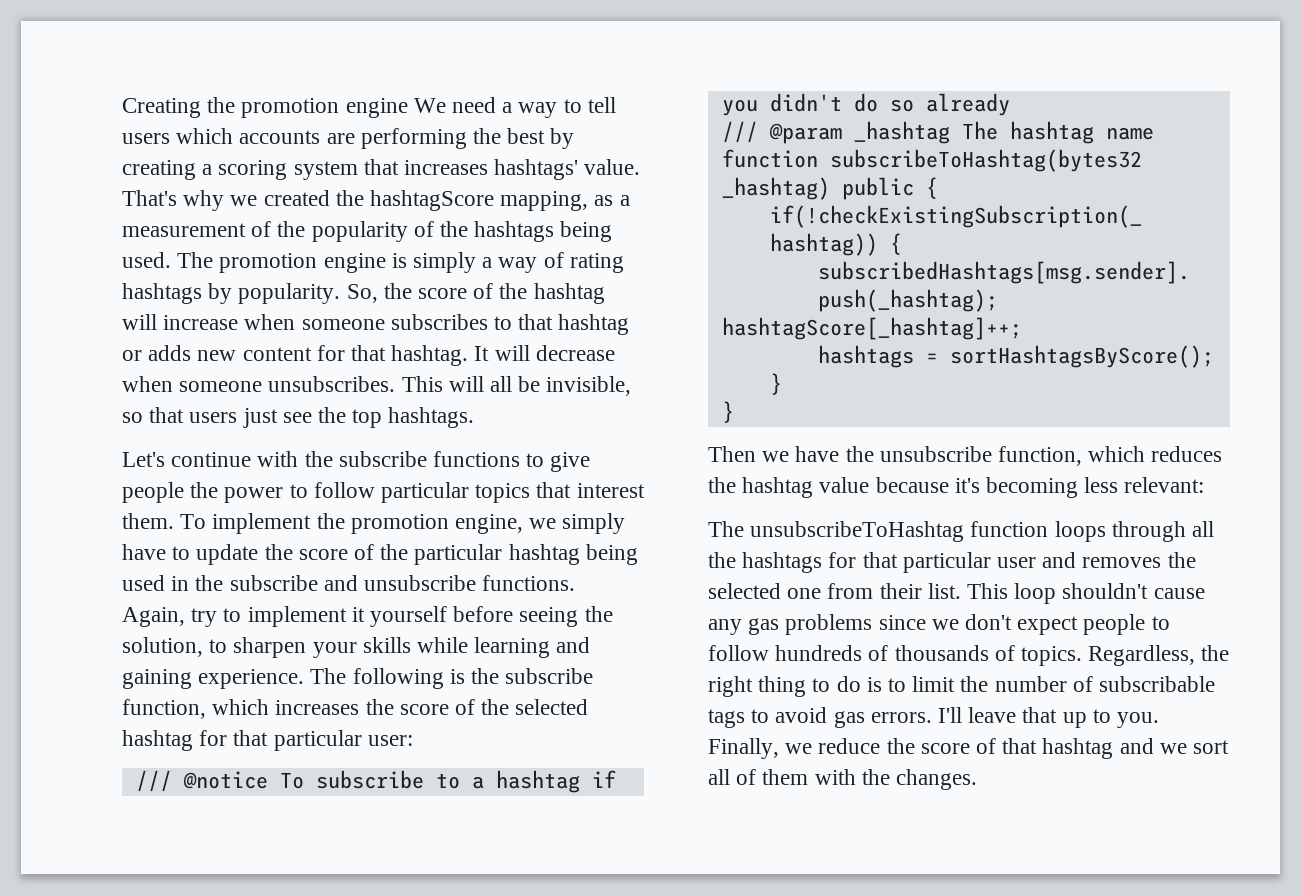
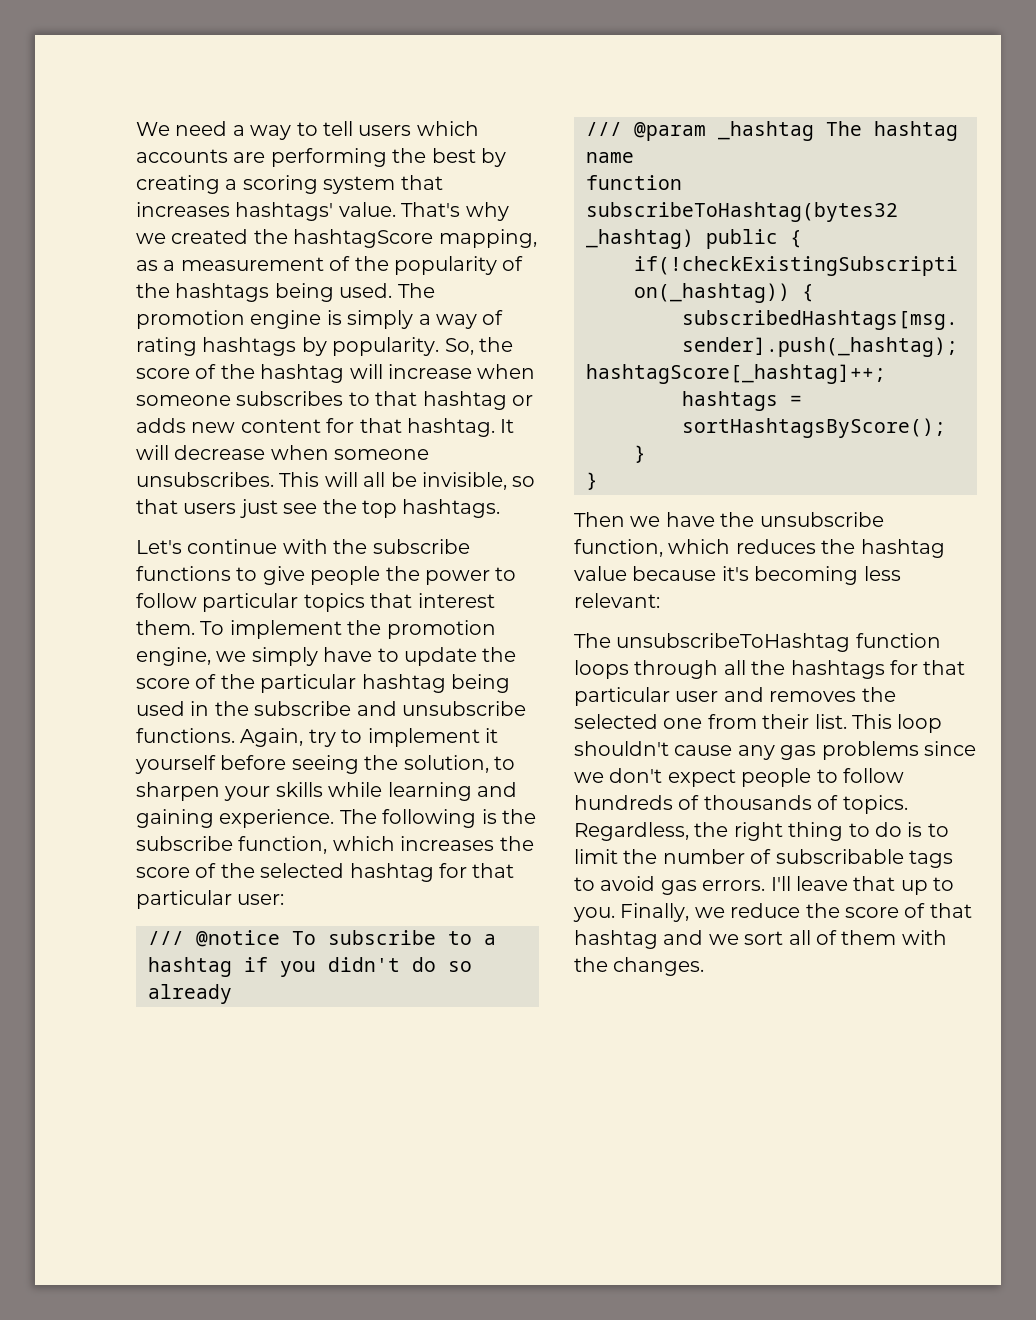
- Creating the promotion engine We need a way to tell users which accounts are performing the best by creating a scoring system that increases hashtags' value.
+ We need a way to tell users which accounts are performing the best by creating a scoring system that increases hashtags' value.

